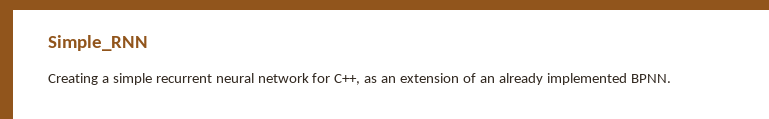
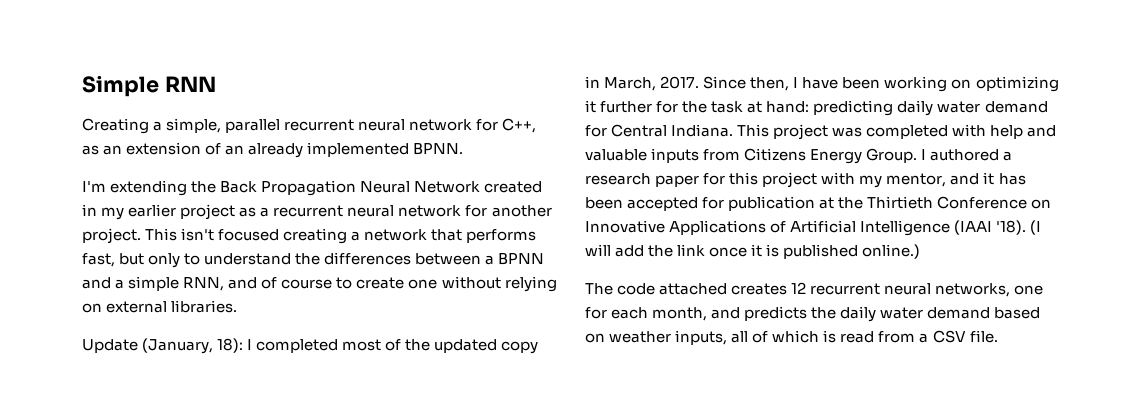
- Simple_RNN
+ Simple RNN
- Creating a simple recurrent neural network for C++, as an extension of an already implemented BPNN.
+ Creating a simple, parallel recurrent neural network for C++, as an extension of an already implemented BPNN.
+ I'm extending the Back Propagation Neural Network created in my earlier project as a recurrent neural network for another project. This isn't focused creating a network that performs fast, but only to understand the differences between a BPNN and a simple RNN, and of course to create one without relying on external libraries.
+ Update (January, 18): I completed most of the updated copy in March, 2017. Since then, I have been working on optimizing it further for the task at hand: predicting daily water demand for Central Indiana. This project was completed with help and valuable inputs from Citizens Energy Group. I authored a research paper for this project with my mentor, and it has been accepted for publication at the Thirtieth Conference on Innovative Applications of Artificial Intelligence (IAAI '18). (I will add the link once it is published online.)
+ The code attached creates 12 recurrent neural networks, one for each month, and predicts the daily water demand based on weather inputs, all of which is read from a CSV file.

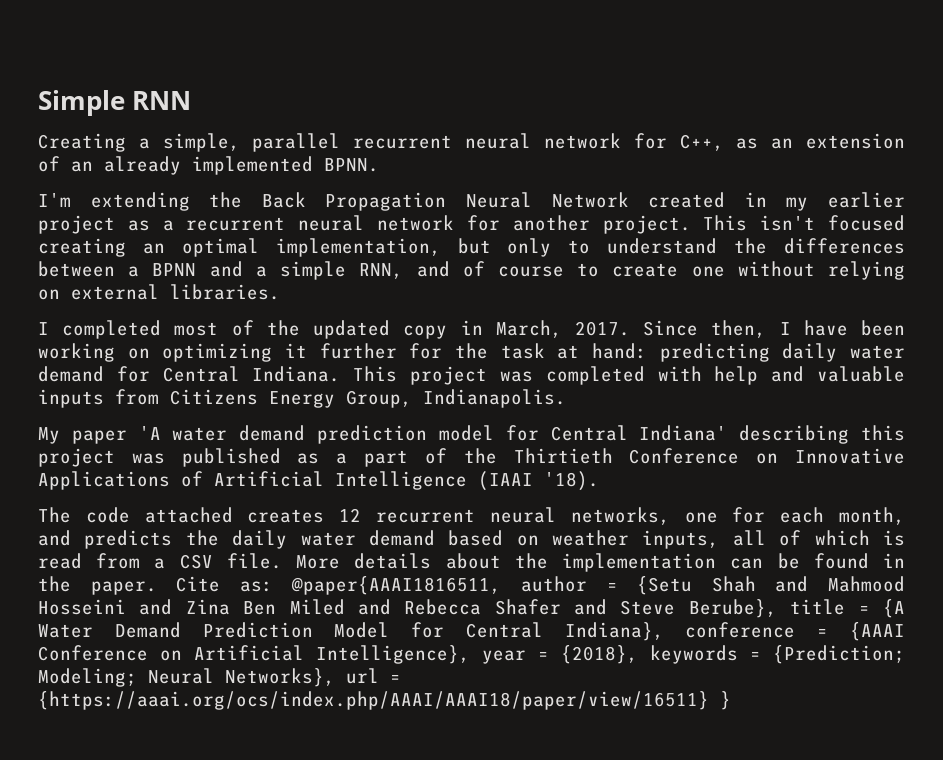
- This isn't focused creating a network that performs fast, but only to understand the differences between a BPNN and a simple RNN, and of course to create one without relying on external libraries.
+ This isn't focused creating an optimal implementation, but only to understand the differences between a BPNN and a simple RNN, and of course to create one without relying on external libraries.
- Update (January, 18): I completed most of the updated copy in March, 2017.
+ I completed most of the updated copy in March, 2017.
- This project was completed with help and valuable inputs from Citizens Energy Group. I authored a research paper for this project with my mentor, and it has been accepted for publication at the Thirtieth Conference on Innovative Applications of Artificial Intelligence (IAAI '18). (I will add the link once it is published online.)
+ This project was completed with help and valuable inputs from Citizens Energy Group, Indianapolis.
+ My paper 'A water demand prediction model for Central Indiana' describing this project was published as a part of the Thirtieth Conference on Innovative Applications of Artificial Intelligence (IAAI '18).
+ More details about the implementation can be found in the paper. Cite as: @paper{AAAI1816511, author = {Setu Shah and Mahmood Hosseini and Zina Ben Miled and Rebecca Shafer and Steve Berube}, title = {A Water Demand Prediction Model for Central Indiana}, conference = {AAAI Conference on Artificial Intelligence}, year = {2018}, keywords = {Prediction; Modeling; Neural Networks}, url = {https://aaai.org/ocs/index.php/AAAI/AAAI18/paper/view/16511} }

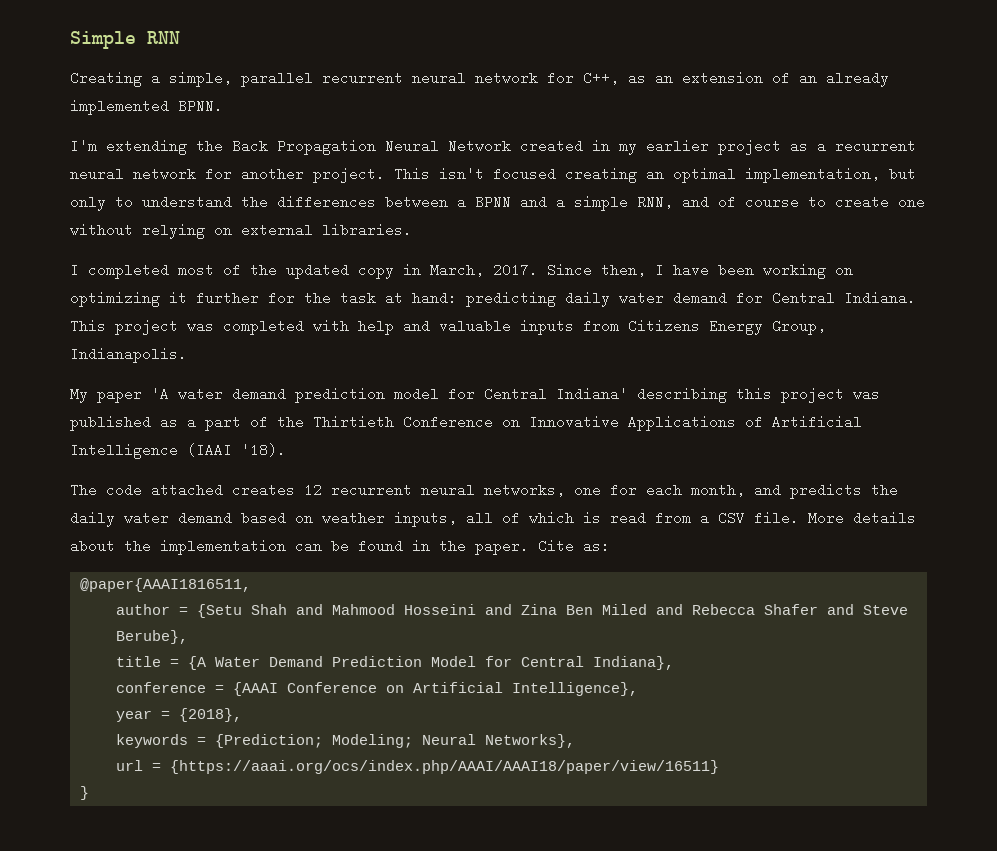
- Cite as: @paper{AAAI1816511, author = {Setu Shah and Mahmood Hosseini and Zina Ben Miled and Rebecca Shafer and Steve Berube}, title = {A Water Demand Prediction Model for Central Indiana}, conference = {AAAI Conference on Artificial Intelligence}, year = {2018}, keywords = {Prediction; Modeling; Neural Networks}, url = {https://aaai.org/ocs/index.php/AAAI/AAAI18/paper/view/16511} }
+ Cite as:
+ @paper{AAAI1816511,
+ author = {Setu Shah and Mahmood Hosseini and Zina Ben Miled and Rebecca Shafer and Steve Berube},
+ title = {A Water Demand Prediction Model for Central Indiana},
+ conference = {AAAI Conference on Artificial Intelligence},
+ year = {2018},
+ keywords = {Prediction; Modeling; Neural Networks},
+ url = {https://aaai.org/ocs/index.php/AAAI/AAAI18/paper/view/16511}
+ }

